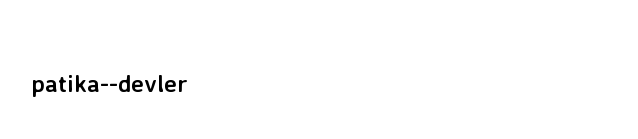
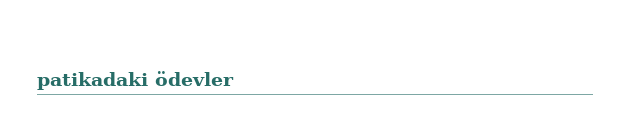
- patika--devler
+ patikadaki ödevler

